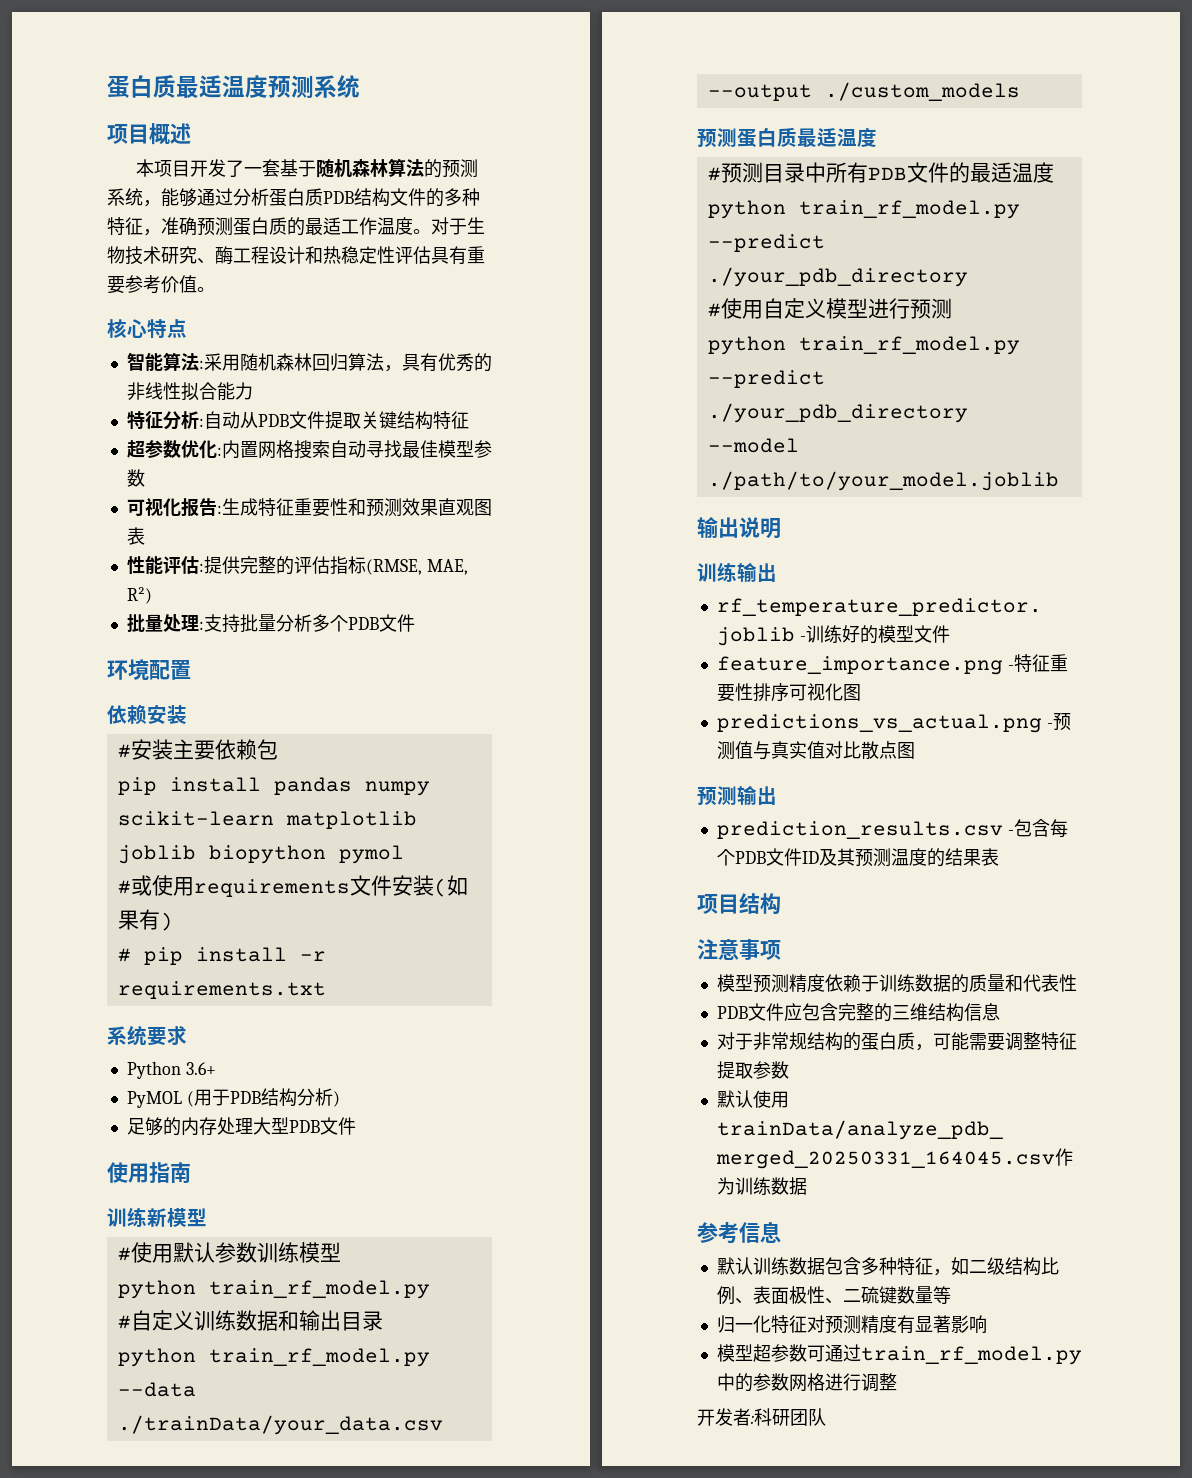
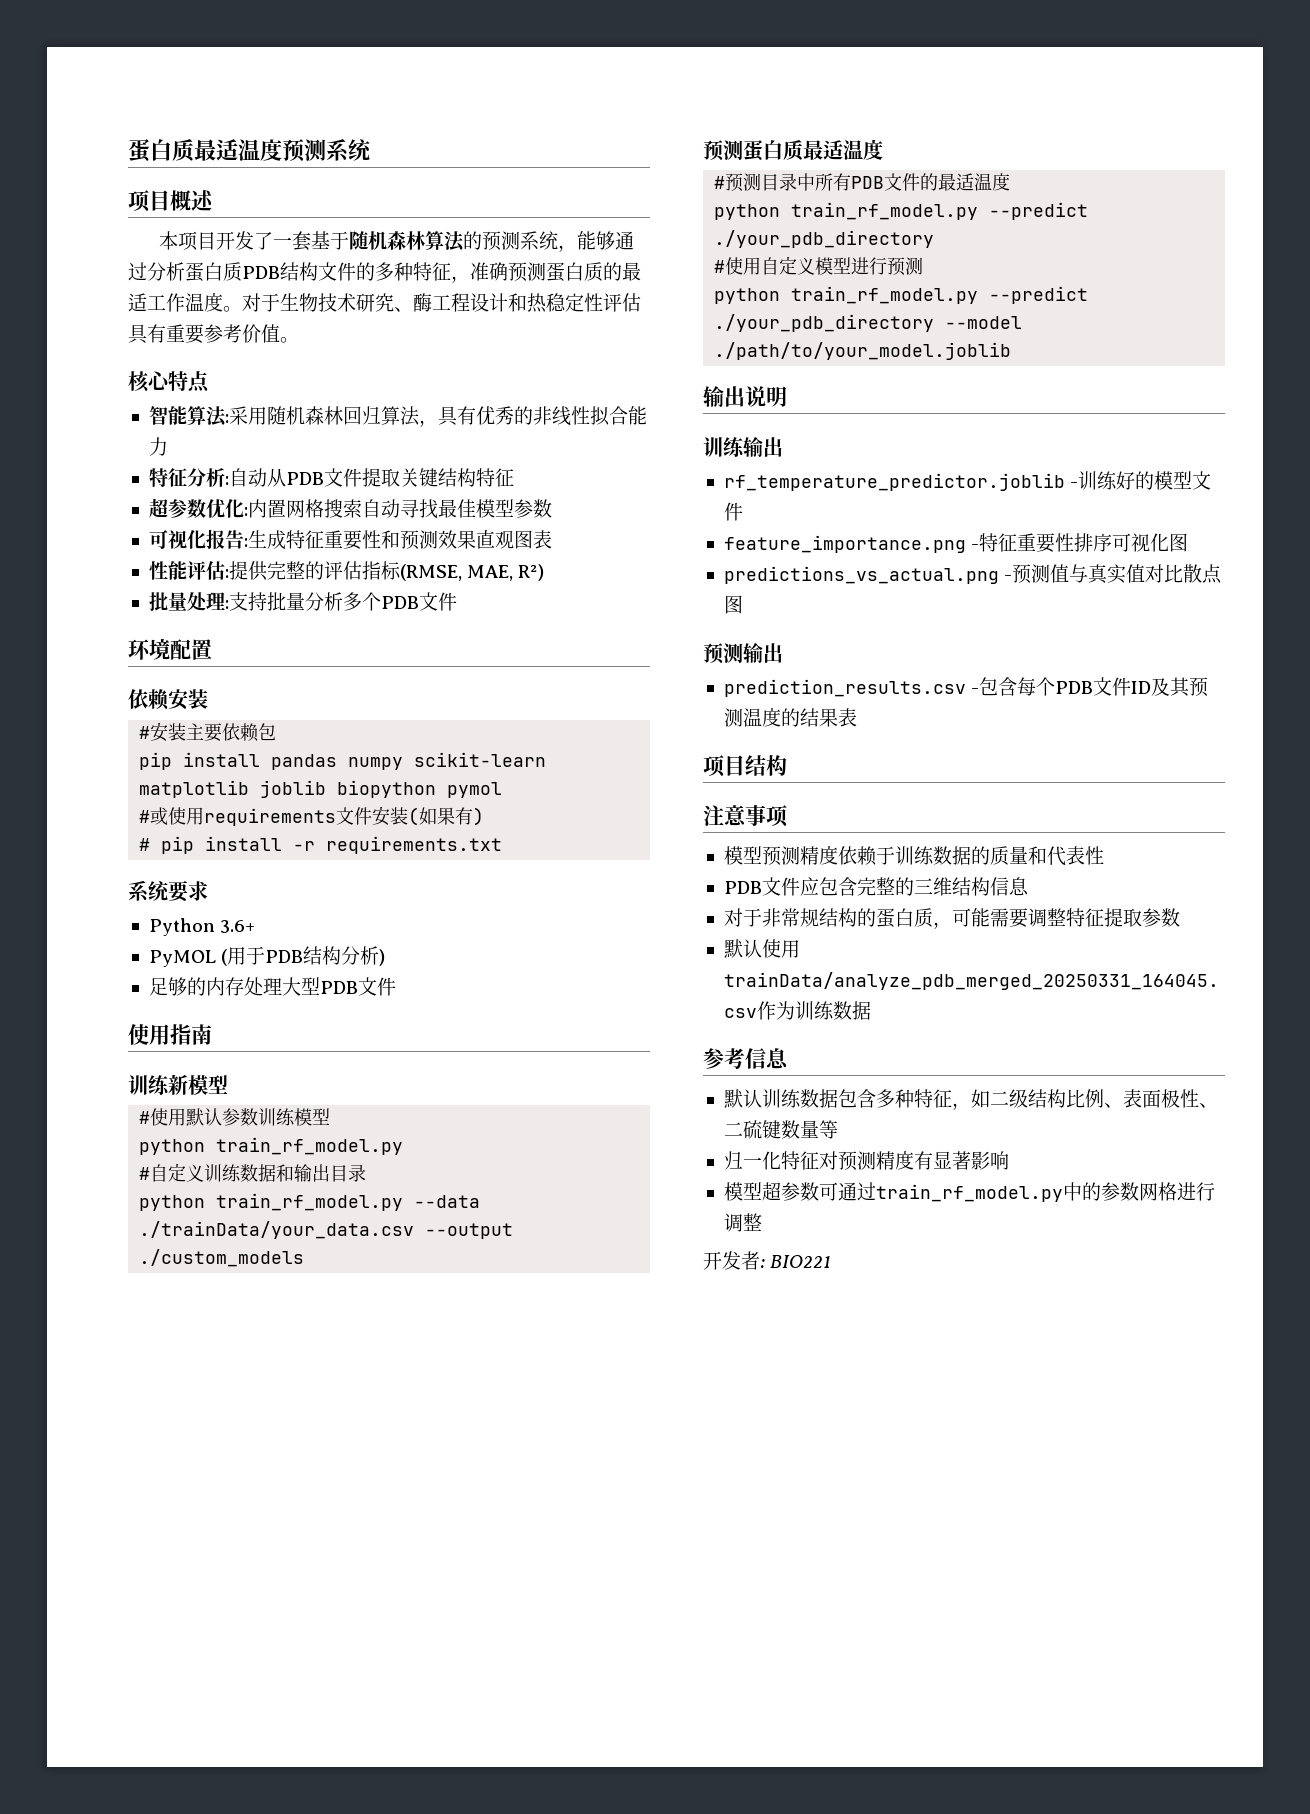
- 开发者:科研团队
+ 开发者: BIO221

